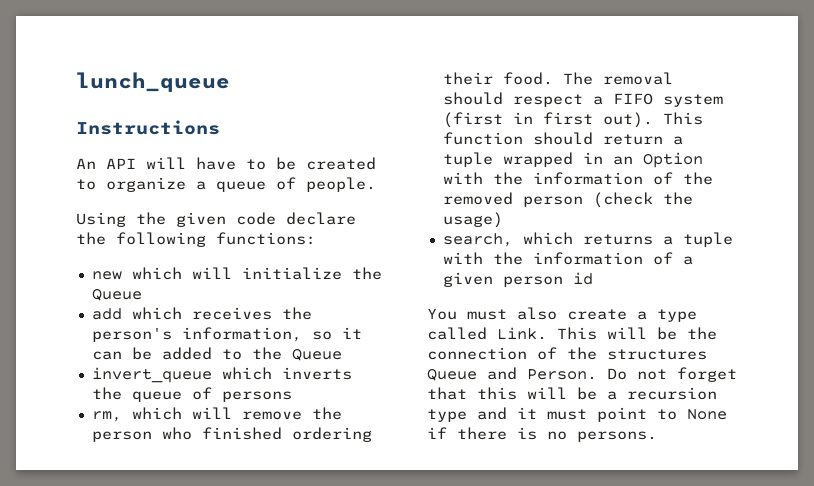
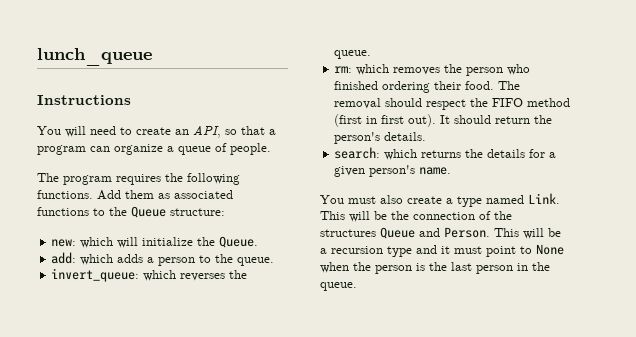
- An API will have to be created to organize a queue of people.
+ You will need to create an API, so that a program can organize a queue of people.
- Using the given code declare the following functions:
- new which will initialize the Queue
- add which receives the person's information, so it can be added to the Queue
- invert_queue which inverts the queue of persons
- rm, which will remove the person who finished ordering their food.
+ The program requires the following functions. Add them as associated functions to the Queue structure:
+ new: which will initialize the Queue.
+ add: which adds a person to the queue.
+ invert_queue: which reverses the queue.
+ rm: which removes the person who finished ordering their food.
- The removal should respect a FIFO system (first in first out).
+ The removal should respect the FIFO method (first in first out).
- This function should return a tuple wrapped in an Option with the information of the removed person (check the usage)
- search, which returns a tuple with the information of a given person id
+ It should return the person's details.
+ search: which returns the details for a given person's name.
- You must also create a type called Link.
+ You must also create a type named Link.
- Do not forget that this will be a recursion type and it must point to None if there is no persons.
+ This will be a recursion type and it must point to None when the person is the last person in the queue.

